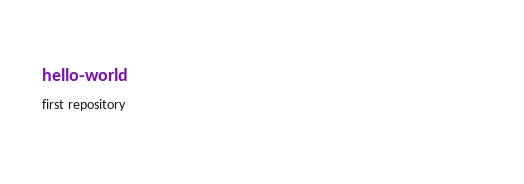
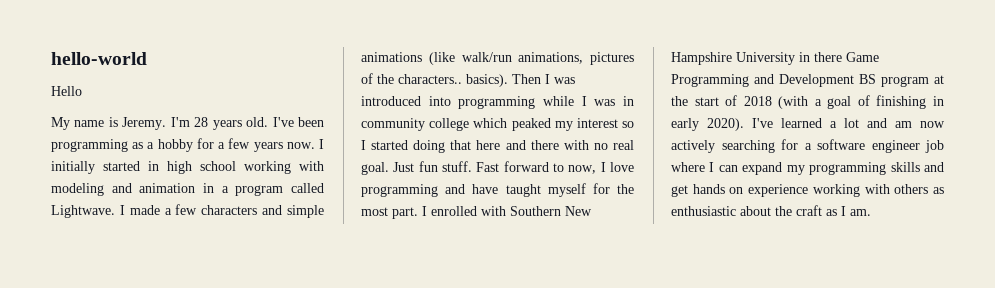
- first repository
+ Hello
+ My name is Jeremy. I'm 28 years old. I've been programming as a hobby for a few years now. I initially started in high school working with modeling and animation in a program called Lightwave. I made a few characters and simple animations (like walk/run animations, pictures of the characters.. basics). Then I was introduced into programming while I was in community college which peaked my interest so I started doing that here and there with no real goal. Just fun stuff. Fast forward to now, I love programming and have taught myself for the most part. I enrolled with Southern New Hampshire University in there Game Programming and Development BS program at the start of 2018 (with a goal of finishing in early 2020). I've learned a lot and am now actively searching for a software engineer job where I can expand my programming skills and get hands on experience working with others as enthusiastic about the craft as I am.

